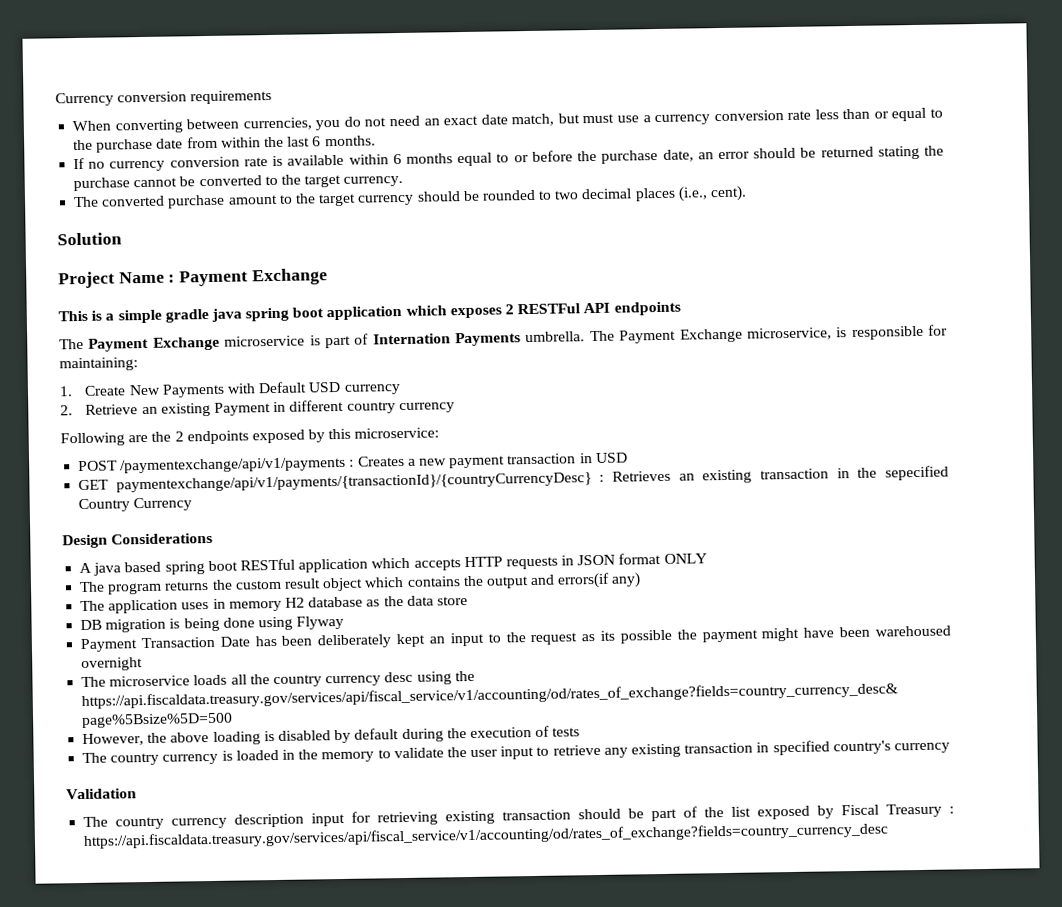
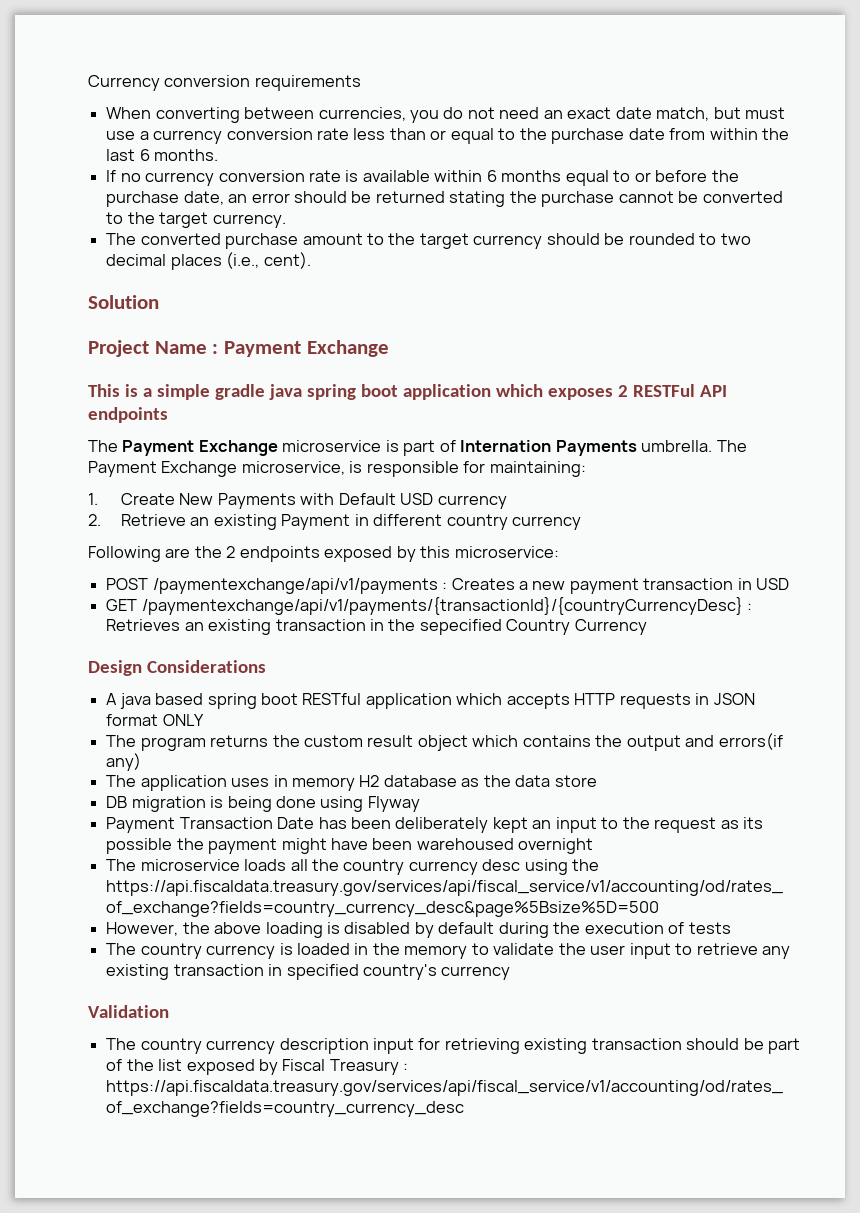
- GET paymentexchange/api/v1/payments/{transactionId}/{countryCurrencyDesc} : Retrieves an existing transaction in the sepecified Country Currency
+ GET /paymentexchange/api/v1/payments/{transactionId}/{countryCurrencyDesc} : Retrieves an existing transaction in the sepecified Country Currency

